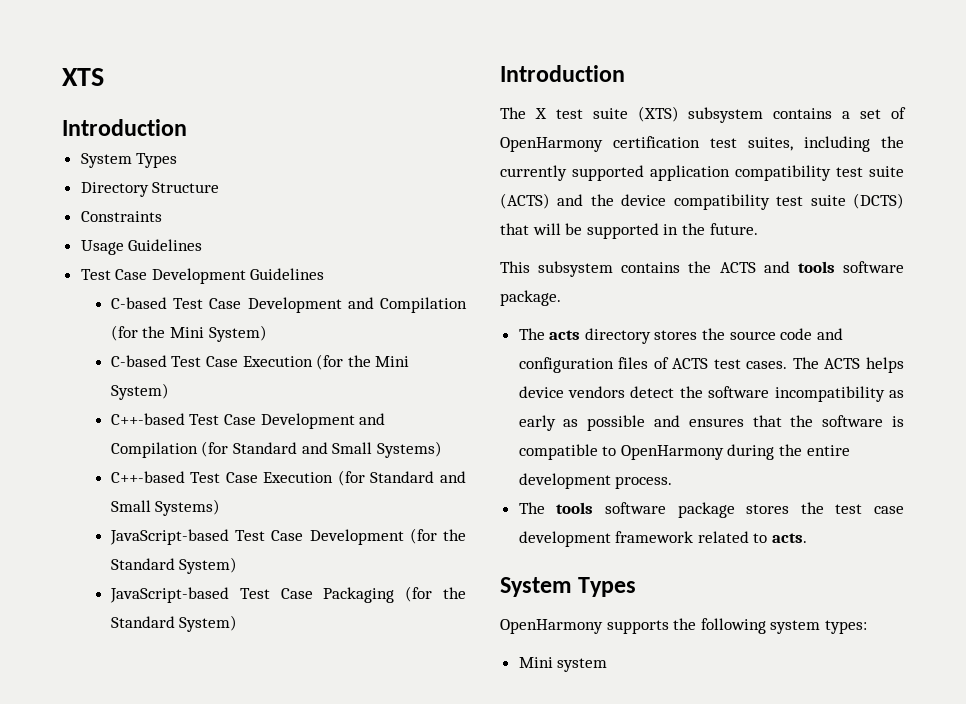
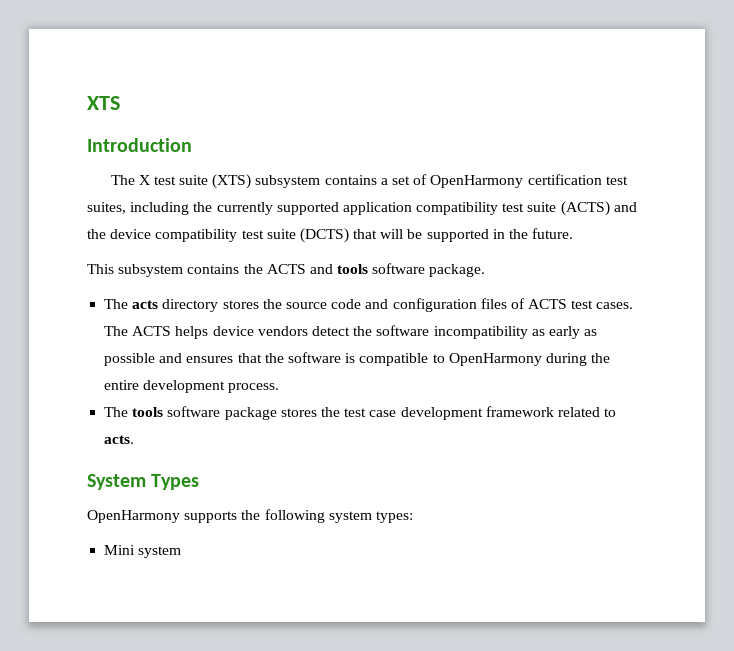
  XTS
- Introduction
- System Types
- Directory Structure
- Constraints
- Usage Guidelines
- Test Case Development Guidelines
- C-based Test Case Development and Compilation (for the Mini System)
- C-based Test Case Execution (for the Mini System)
- C++-based Test Case Development and Compilation (for Standard and Small Systems)
- C++-based Test Case Execution (for Standard and Small Systems)
- JavaScript-based Test Case Development (for the Standard System)
- JavaScript-based Test Case Packaging (for the Standard System)

